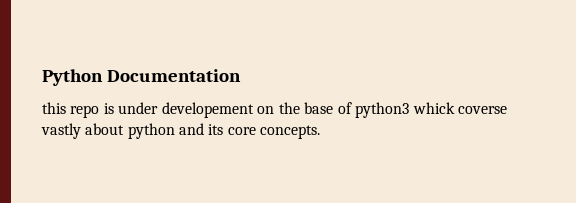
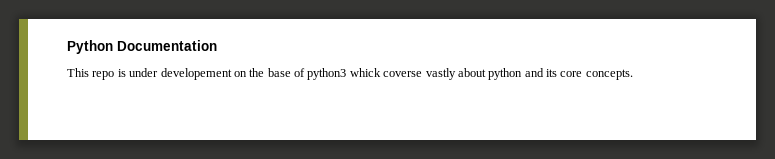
- this repo is under developement on the base of python3 whick coverse vastly about python and its core concepts.
+ This repo is under developement on the base of python3 whick coverse vastly about python and its core concepts.

